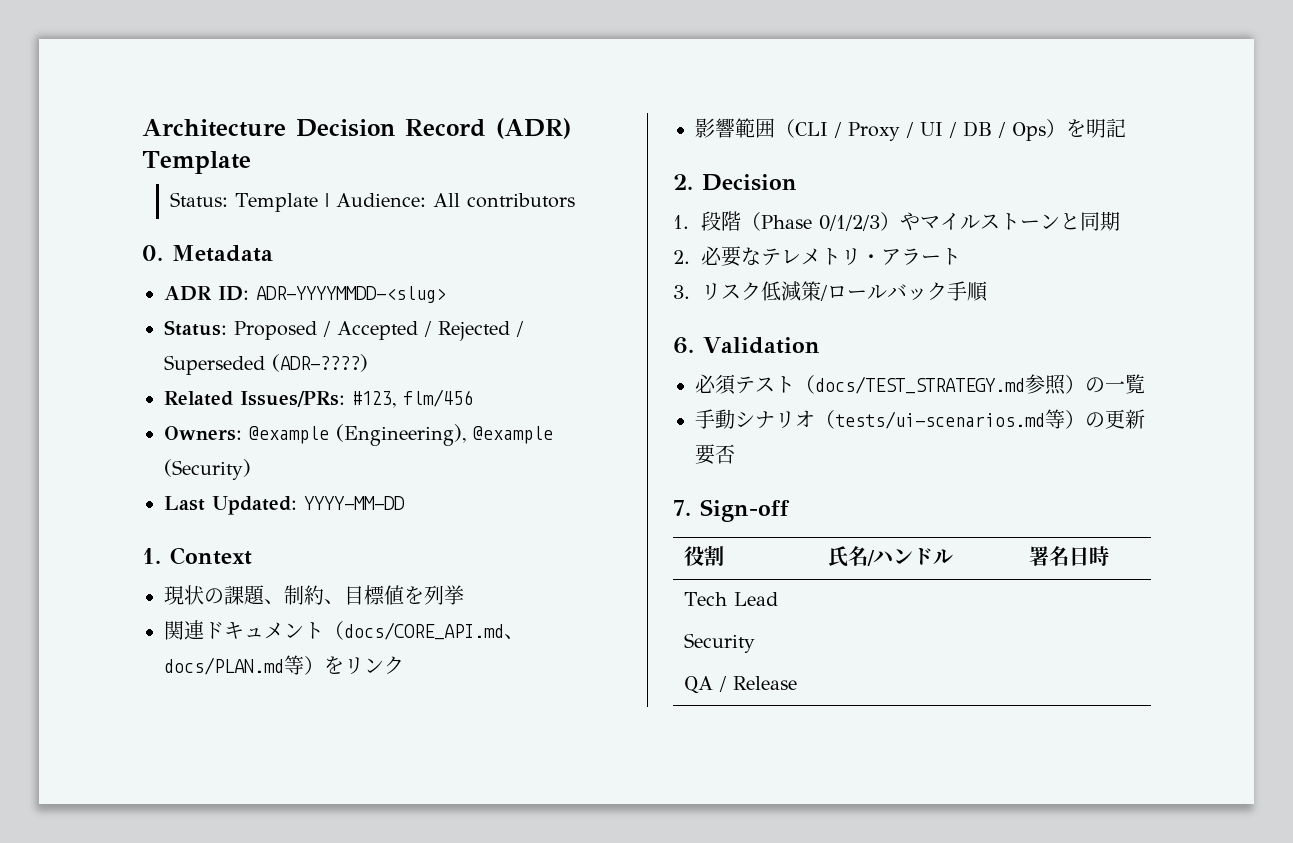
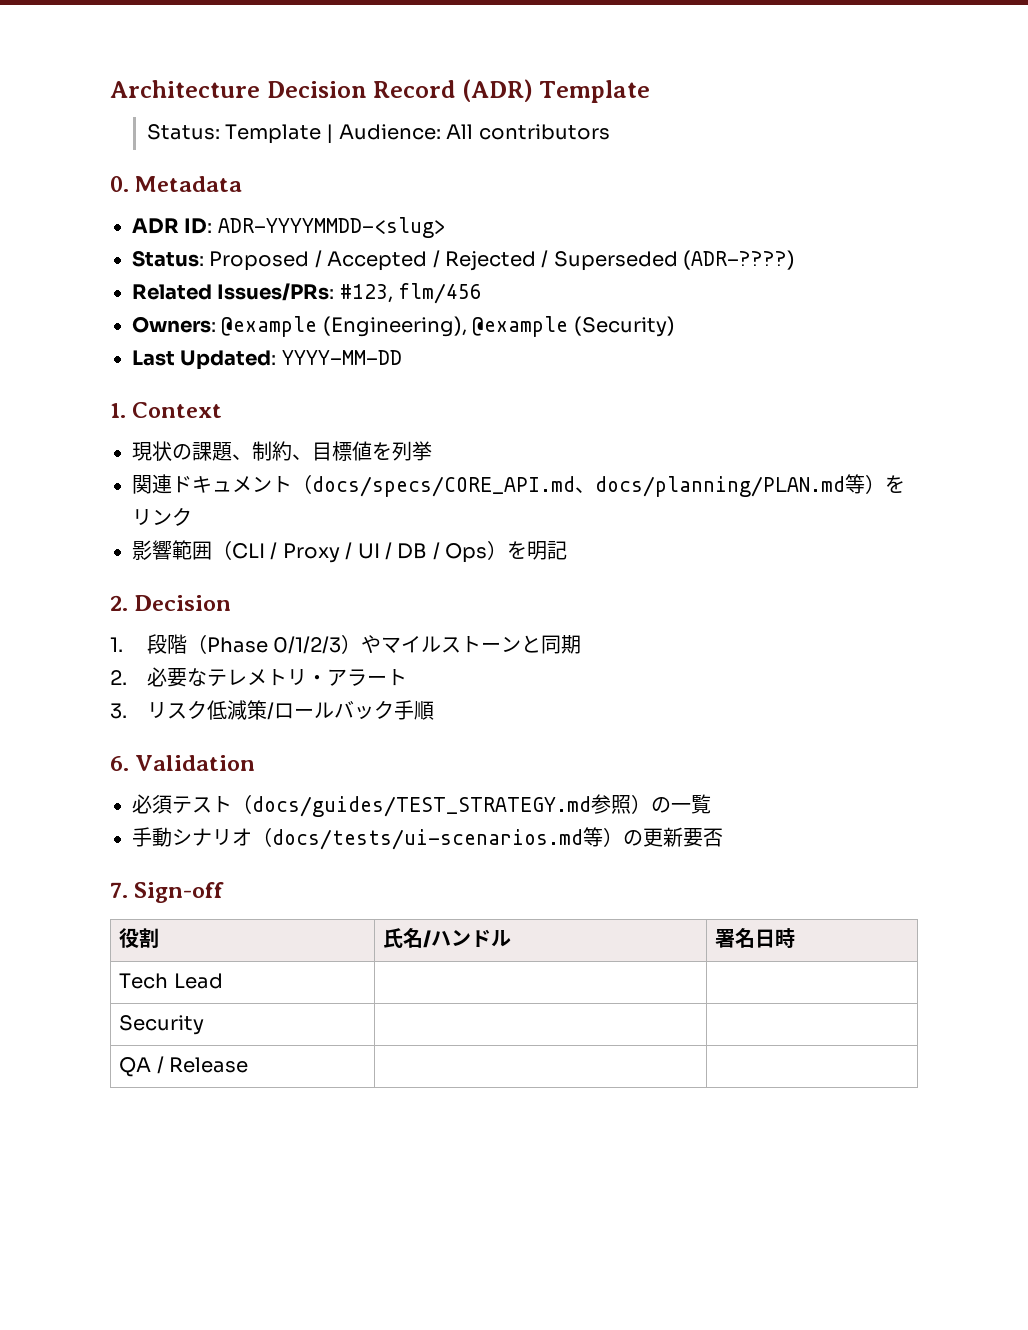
- 関連ドキュメント（docs/CORE_API.md、docs/PLAN.md等）をリンク
+ 関連ドキュメント（docs/specs/CORE_API.md、docs/planning/PLAN.md等）をリンク
- 必須テスト（docs/TEST_STRATEGY.md参照）の一覧
+ 必須テスト（docs/guides/TEST_STRATEGY.md参照）の一覧
- 手動シナリオ（tests/ui-scenarios.md等）の更新要否
+ 手動シナリオ（docs/tests/ui-scenarios.md等）の更新要否

